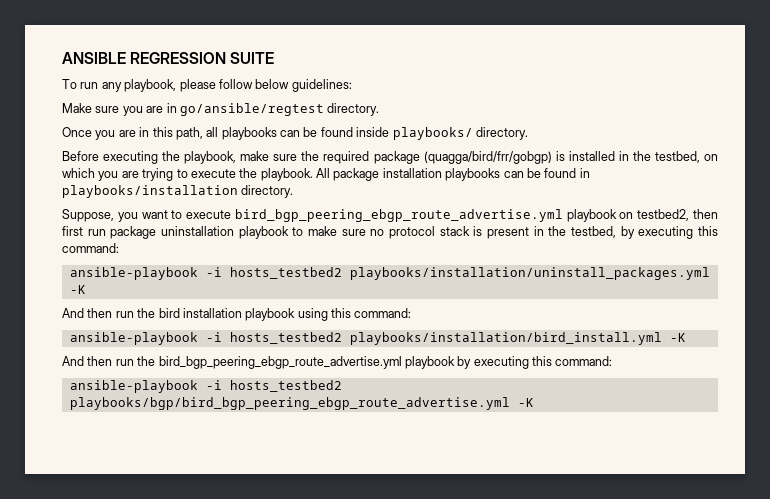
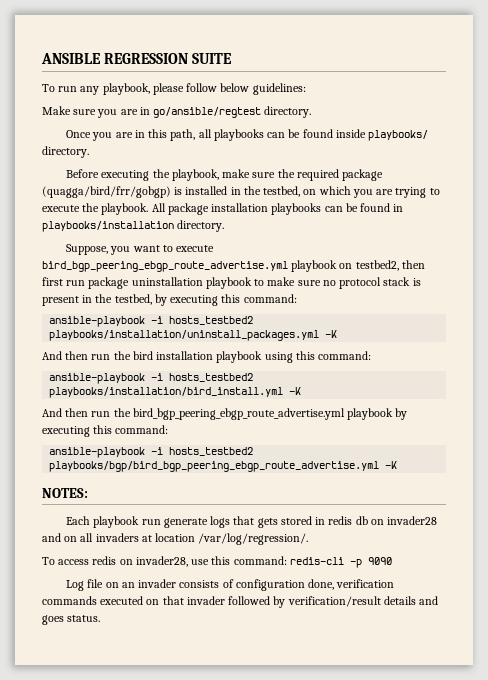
+ NOTES:
+ Each playbook run generate logs that gets stored in redis db on invader28 and on all invaders at location /var/log/regression/.
+ To access redis on invader28, use this command: redis-cli -p 9090
+ Log file on an invader consists of configuration done, verification commands executed on that invader followed by verification/result details and goes status.

